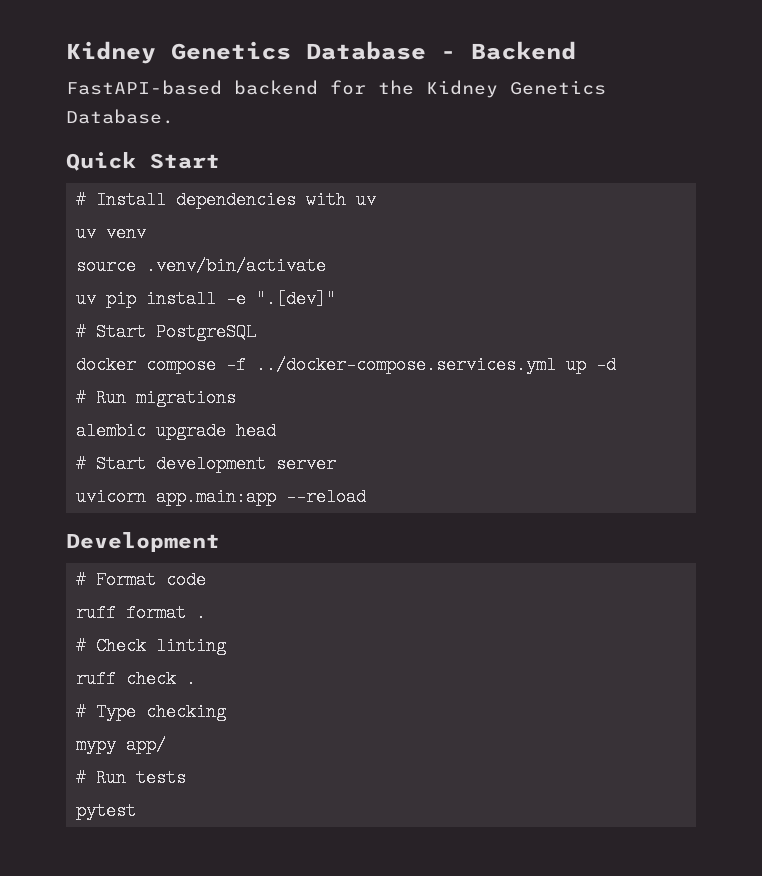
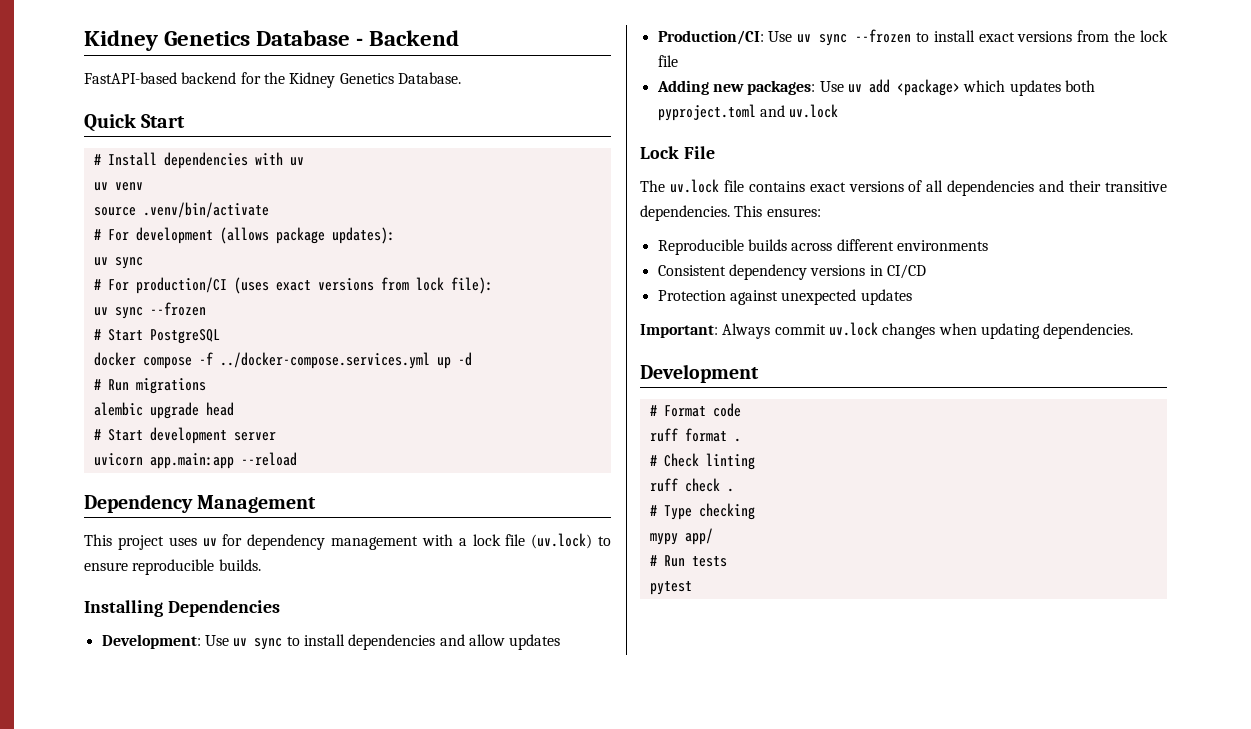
- uv pip install -e ".[dev]"
+ # For development (allows package updates):
+ uv sync
+ # For production/CI (uses exact versions from lock file):
+ uv sync --frozen
+ Dependency Management
+ This project uses uv for dependency management with a lock file (uv.lock) to ensure reproducible builds.
+ Installing Dependencies
+ Development: Use uv sync to install dependencies and allow updates
+ Production/CI: Use uv sync --frozen to install exact versions from the lock file
+ Adding new packages: Use uv add <package> which updates both pyproject.toml and uv.lock
+ Lock File
+ The uv.lock file contains exact versions of all dependencies and their transitive dependencies. This ensures:
+ Reproducible builds across different environments
+ Consistent dependency versions in CI/CD
+ Protection against unexpected updates
+ Important: Always commit uv.lock changes when updating dependencies.

